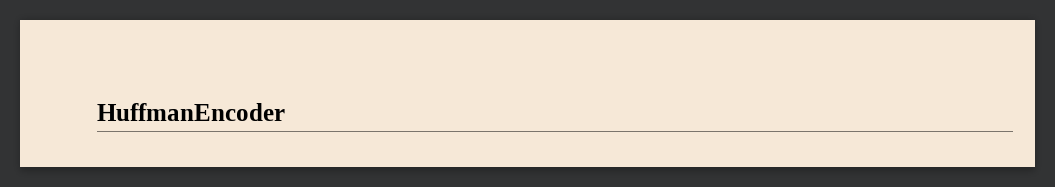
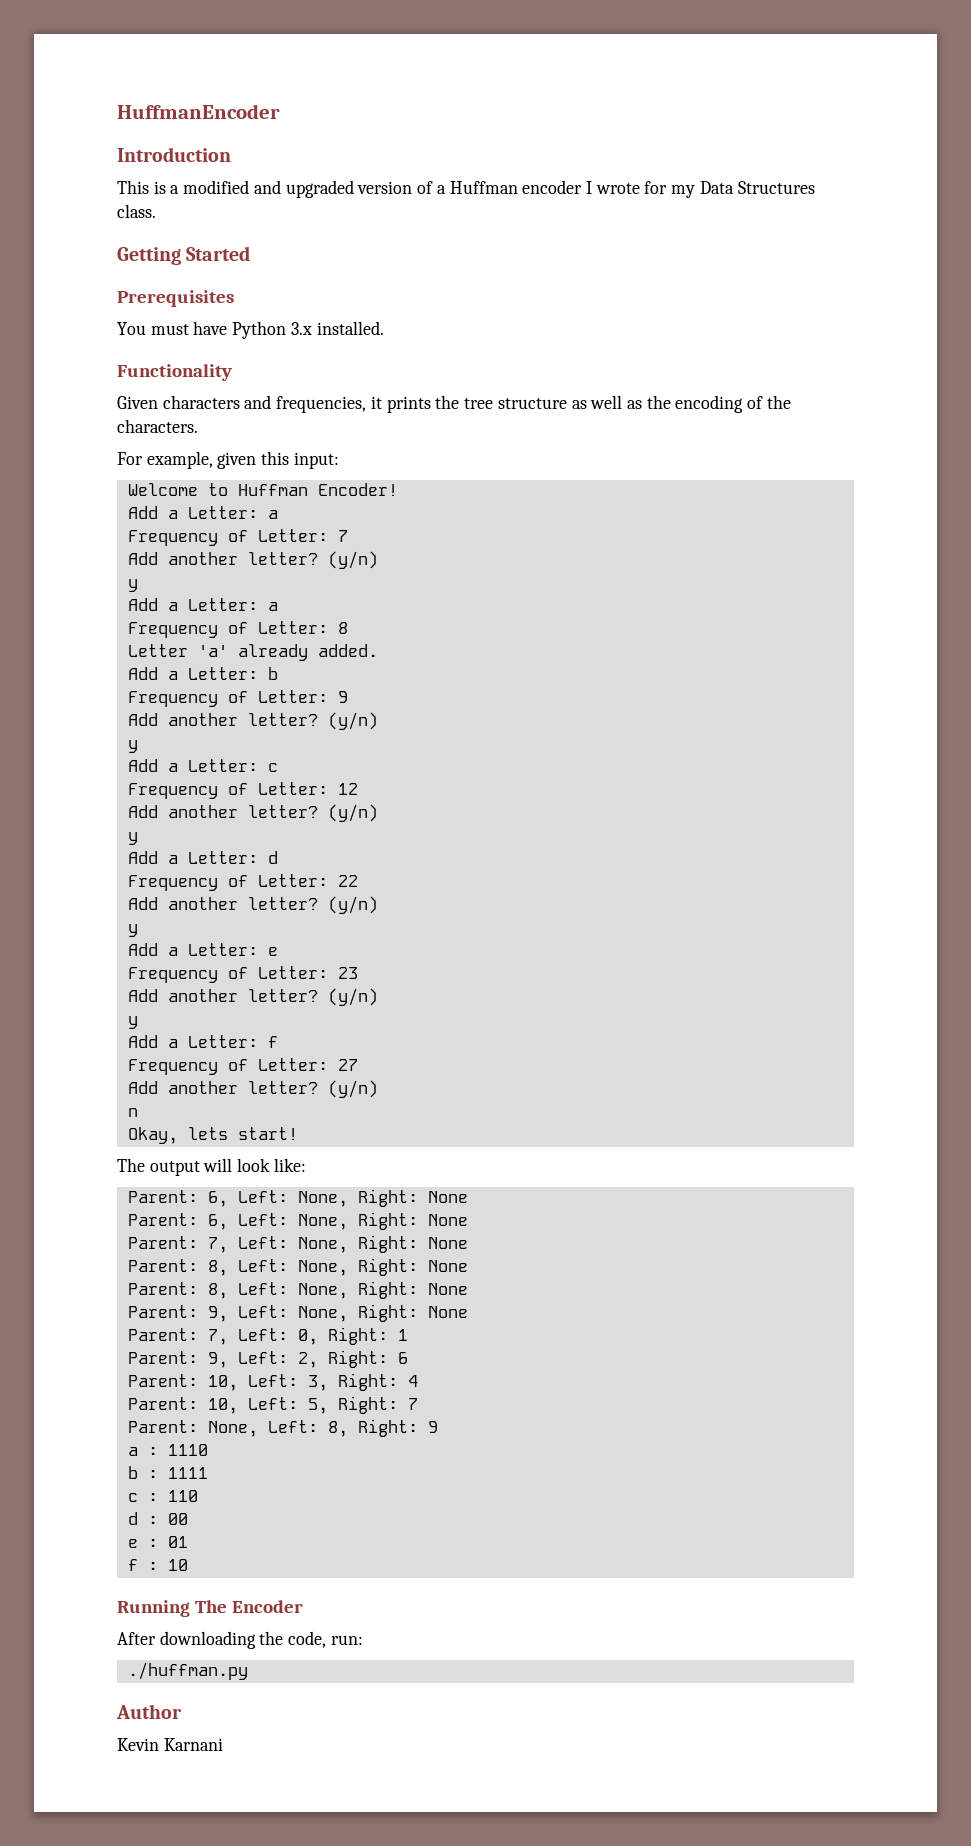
+ Introduction
+ This is a modified and upgraded version of a Huffman encoder I wrote for my Data Structures class.
+ Getting Started
+ Prerequisites
+ You must have Python 3.x installed.
+ Functionality
+ Given characters and frequencies, it prints the tree structure as well as the encoding of the characters.
+ For example, given this input:
+ Welcome to Huffman Encoder!
+ Add a Letter: a
+ Frequency of Letter: 7
+ Add another letter? (y/n)
+ y
+ Add a Letter: a
+ Frequency of Letter: 8
+ Letter 'a' already added.
+ Add a Letter: b
+ Frequency of Letter: 9
+ Add another letter? (y/n)
+ y
+ Add a Letter: c
+ Frequency of Letter: 12
+ Add another letter? (y/n)
+ y
+ Add a Letter: d
+ Frequency of Letter: 22
+ Add another letter? (y/n)
+ y
+ Add a Letter: e
+ Frequency of Letter: 23
+ Add another letter? (y/n)
+ y
+ Add a Letter: f
+ Frequency of Letter: 27
+ Add another letter? (y/n)
+ n
+ Okay, lets start!
+ The output will look like:
+ Parent: 6, Left: None, Right: None
+ Parent: 6, Left: None, Right: None
+ Parent: 7, Left: None, Right: None
+ Parent: 8, Left: None, Right: None
+ Parent: 8, Left: None, Right: None
+ Parent: 9, Left: None, Right: None
+ Parent: 7, Left: 0, Right: 1
+ Parent: 9, Left: 2, Right: 6
+ Parent: 10, Left: 3, Right: 4
+ Parent: 10, Left: 5, Right: 7
+ Parent: None, Left: 8, Right: 9
+ a : 1110
+ b : 1111
+ c : 110
+ d : 00
+ e : 01
+ f : 10
+ Running The Encoder
+ After downloading the code, run:
+ ./huffman.py
+ Author
+ Kevin Karnani

